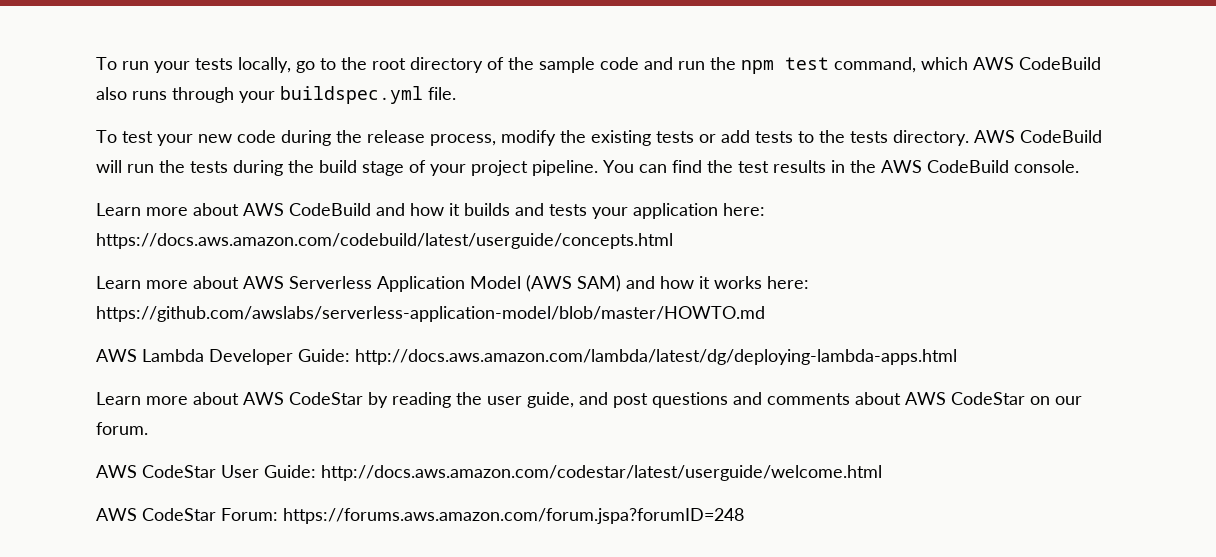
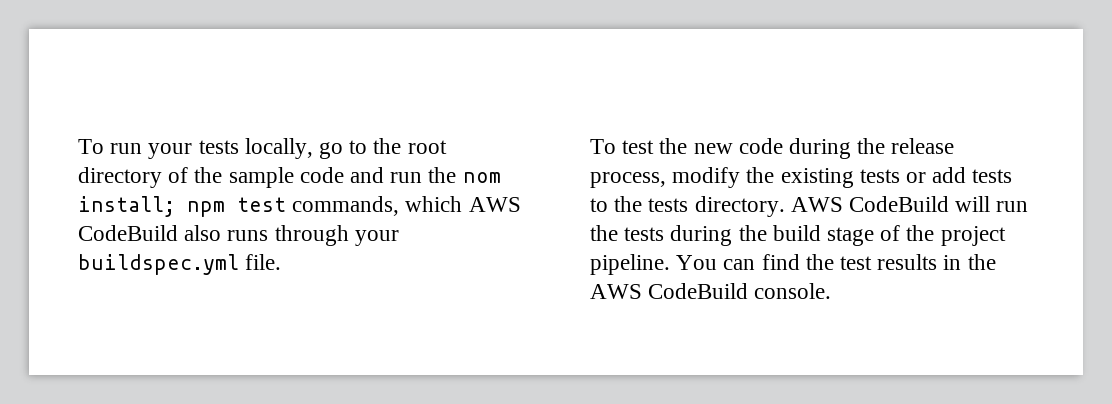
- To run your tests locally, go to the root directory of the sample code and run the npm test command, which AWS CodeBuild also runs through your buildspec.yml file.
+ To run your tests locally, go to the root directory of the sample code and run the nom install; npm test commands, which AWS CodeBuild also runs through your buildspec.yml file.
- To test your new code during the release process, modify the existing tests or add tests to the tests directory.
+ To test the new code during the release process, modify the existing tests or add tests to the tests directory.
- AWS CodeBuild will run the tests during the build stage of your project pipeline.
+ AWS CodeBuild will run the tests during the build stage of the project pipeline.
- Learn more about AWS CodeBuild and how it builds and tests your application here: https://docs.aws.amazon.com/codebuild/latest/userguide/concepts.html
- Learn more about AWS Serverless Application Model (AWS SAM) and how it works here: https://github.com/awslabs/serverless-application-model/blob/master/HOWTO.md
- AWS Lambda Developer Guide: http://docs.aws.amazon.com/lambda/latest/dg/deploying-lambda-apps.html
- Learn more about AWS CodeStar by reading the user guide, and post questions and comments about AWS CodeStar on our forum.
- AWS CodeStar User Guide: http://docs.aws.amazon.com/codestar/latest/userguide/welcome.html
- AWS CodeStar Forum: https://forums.aws.amazon.com/forum.jspa?forumID=248

